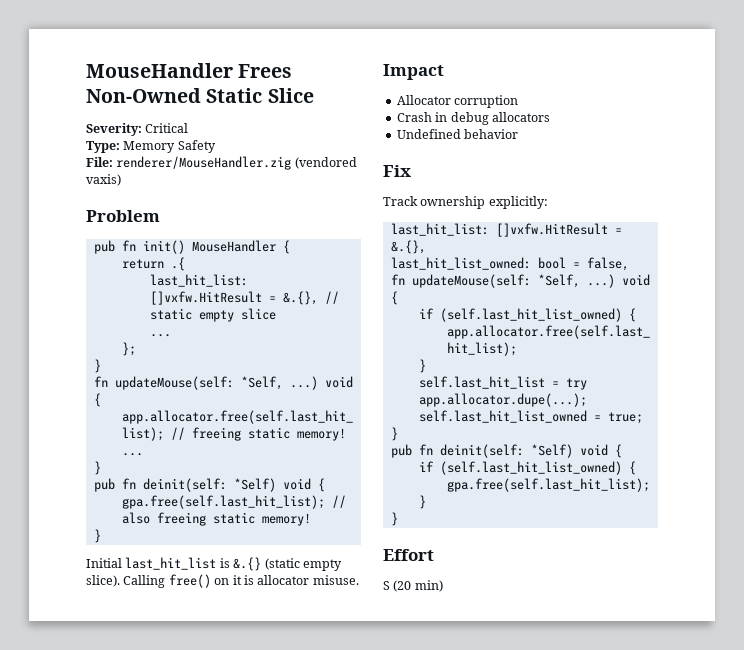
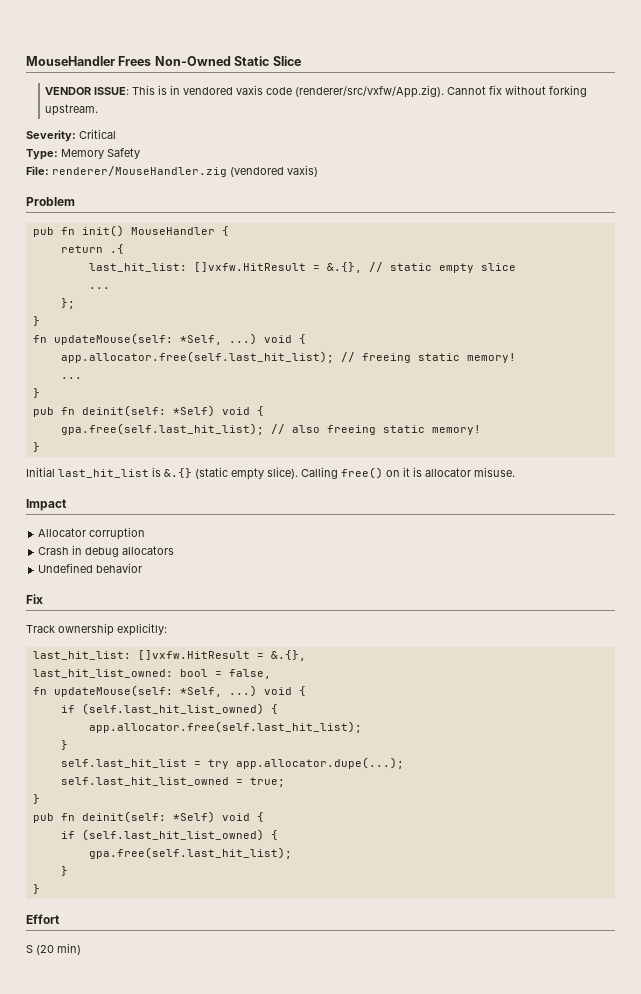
+ VENDOR ISSUE: This is in vendored vaxis code (renderer/src/vxfw/App.zig). Cannot fix without forking upstream.

